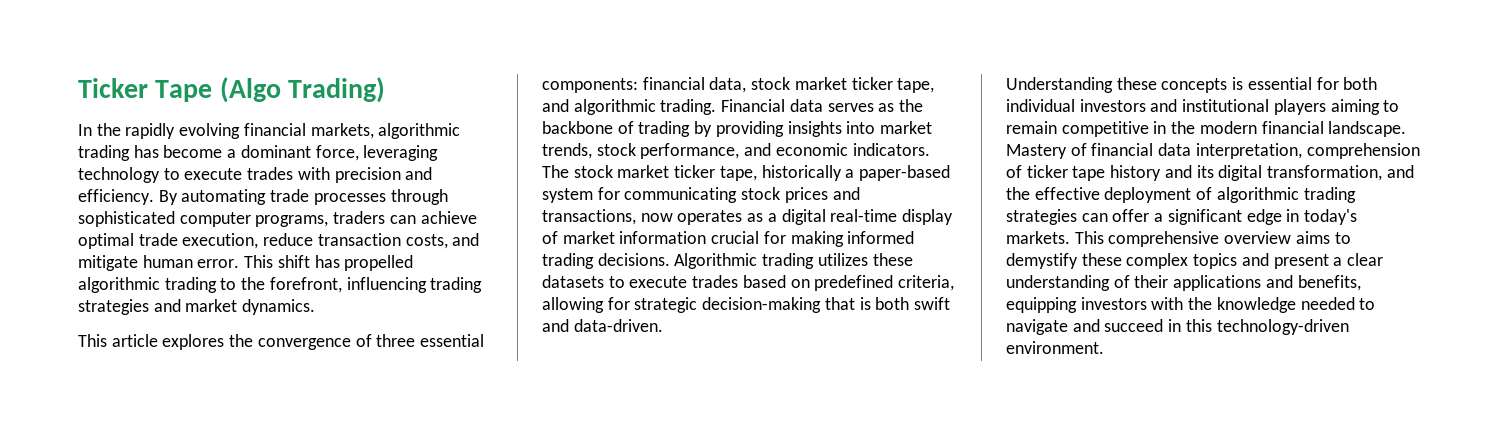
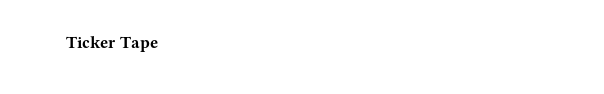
- Ticker Tape (Algo Trading)
- In the rapidly evolving financial markets, algorithmic trading has become a dominant force, leveraging technology to execute trades with precision and efficiency. By automating trade processes through sophisticated computer programs, traders can achieve optimal trade execution, reduce transaction costs, and mitigate human error. This shift has propelled algorithmic trading to the forefront, influencing trading strategies and market dynamics.
- This article explores the convergence of three essential components: financial data, stock market ticker tape, and algorithmic trading. Financial data serves as the backbone of trading by providing insights into market trends, stock performance, and economic indicators. The stock market ticker tape, historically a paper-based system for communicating stock prices and transactions, now operates as a digital real-time display of market information crucial for making informed trading decisions. Algorithmic trading utilizes these datasets to execute trades based on predefined criteria, allowing for strategic decision-making that is both swift and data-driven.
- Understanding these concepts is essential for both individual investors and institutional players aiming to remain competitive in the modern financial landscape. Mastery of financial data interpretation, comprehension of ticker tape history and its digital transformation, and the effective deployment of algorithmic trading strategies can offer a significant edge in today's markets. This comprehensive overview aims to demystify these complex topics and present a clear understanding of their applications and benefits, equipping investors with the knowledge needed to navigate and succeed in this technology-driven environment.
+ Ticker Tape

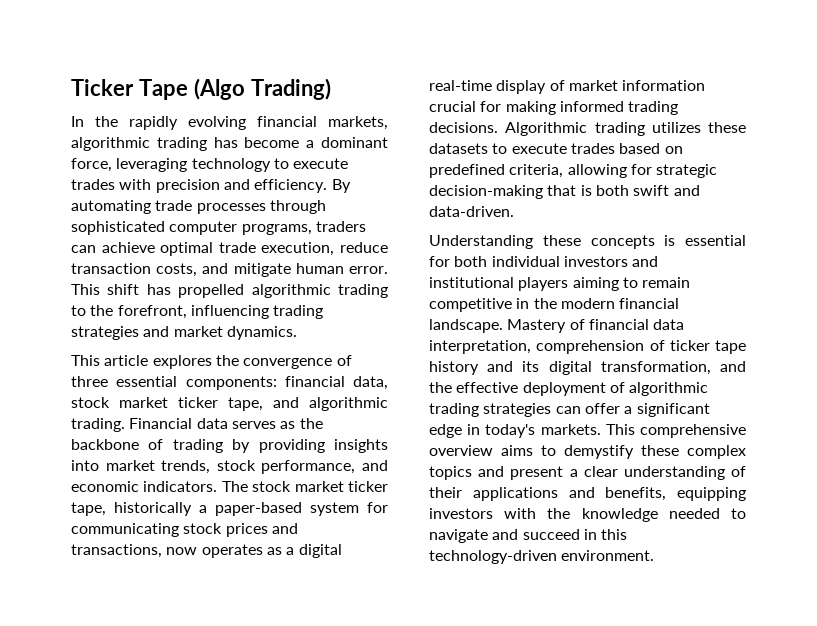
- Ticker Tape
+ Ticker Tape (Algo Trading)
+ In the rapidly evolving financial markets, algorithmic trading has become a dominant force, leveraging technology to execute trades with precision and efficiency. By automating trade processes through sophisticated computer programs, traders can achieve optimal trade execution, reduce transaction costs, and mitigate human error. This shift has propelled algorithmic trading to the forefront, influencing trading strategies and market dynamics.
+ This article explores the convergence of three essential components: financial data, stock market ticker tape, and algorithmic trading. Financial data serves as the backbone of trading by providing insights into market trends, stock performance, and economic indicators. The stock market ticker tape, historically a paper-based system for communicating stock prices and transactions, now operates as a digital real-time display of market information crucial for making informed trading decisions. Algorithmic trading utilizes these datasets to execute trades based on predefined criteria, allowing for strategic decision-making that is both swift and data-driven.
+ Understanding these concepts is essential for both individual investors and institutional players aiming to remain competitive in the modern financial landscape. Mastery of financial data interpretation, comprehension of ticker tape history and its digital transformation, and the effective deployment of algorithmic trading strategies can offer a significant edge in today's markets. This comprehensive overview aims to demystify these complex topics and present a clear understanding of their applications and benefits, equipping investors with the knowledge needed to navigate and succeed in this technology-driven environment.

